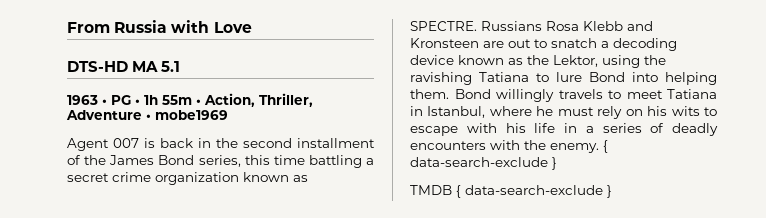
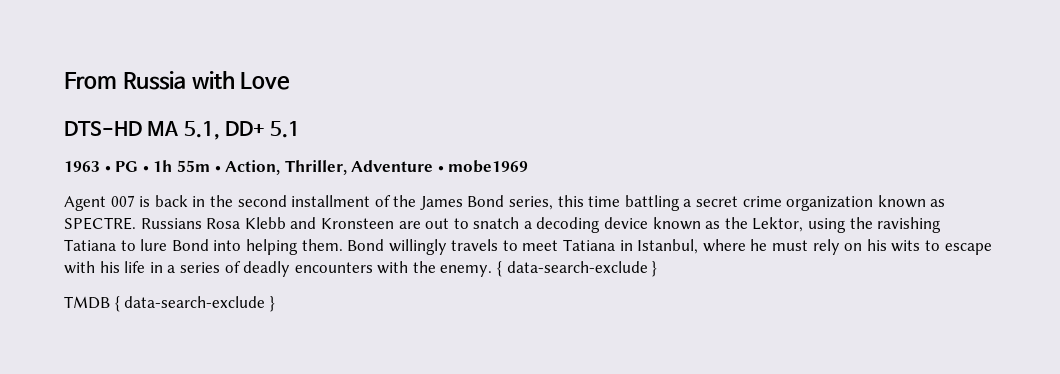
- DTS-HD MA 5.1
+ DTS-HD MA 5.1, DD+ 5.1

